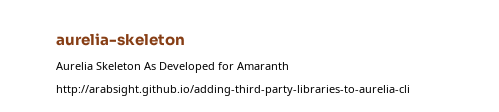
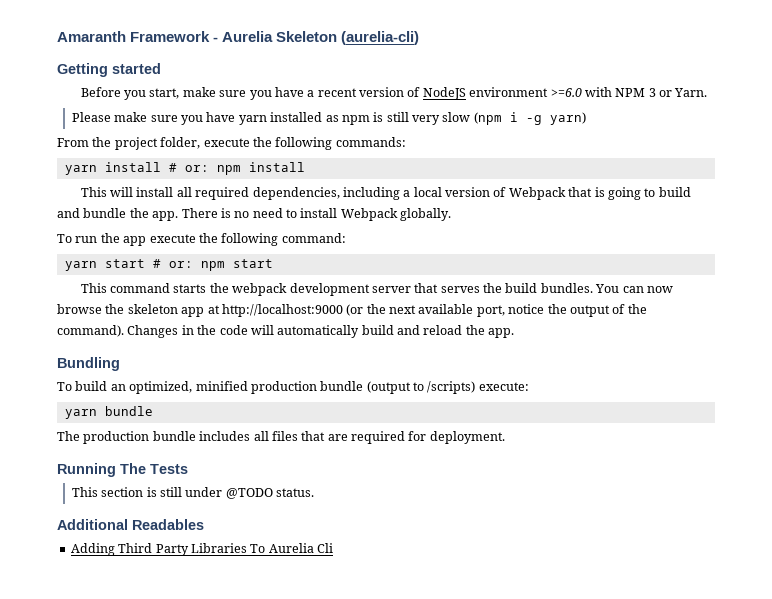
- aurelia-skeleton
- Aurelia Skeleton As Developed for Amaranth
- http://arabsight.github.io/adding-third-party-libraries-to-aurelia-cli
+ Amaranth Framework - Aurelia Skeleton (aurelia-cli)
+ Getting started
+ Before you start, make sure you have a recent version of NodeJS environment >=6.0 with NPM 3 or Yarn.
+ Please make sure you have yarn installed as npm is still very slow (npm i -g yarn)
+ From the project folder, execute the following commands:
+ yarn install # or: npm install
+ This will install all required dependencies, including a local version of Webpack that is going to build and bundle the app. There is no need to install Webpack globally.
+ To run the app execute the following command:
+ yarn start # or: npm start
+ This command starts the webpack development server that serves the build bundles. You can now browse the skeleton app at http://localhost:9000 (or the next available port, notice the output of the command). Changes in the code will automatically build and reload the app.
+ Bundling
+ To build an optimized, minified production bundle (output to /scripts) execute:
+ yarn bundle
+ The production bundle includes all files that are required for deployment.
+ Running The Tests
+ This section is still under @TODO status.
+ Additional Readables
+ Adding Third Party Libraries To Aurelia Cli

